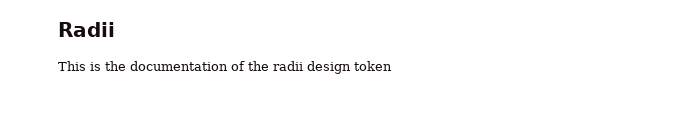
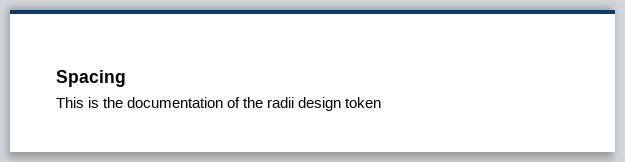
- Radii
+ Spacing

